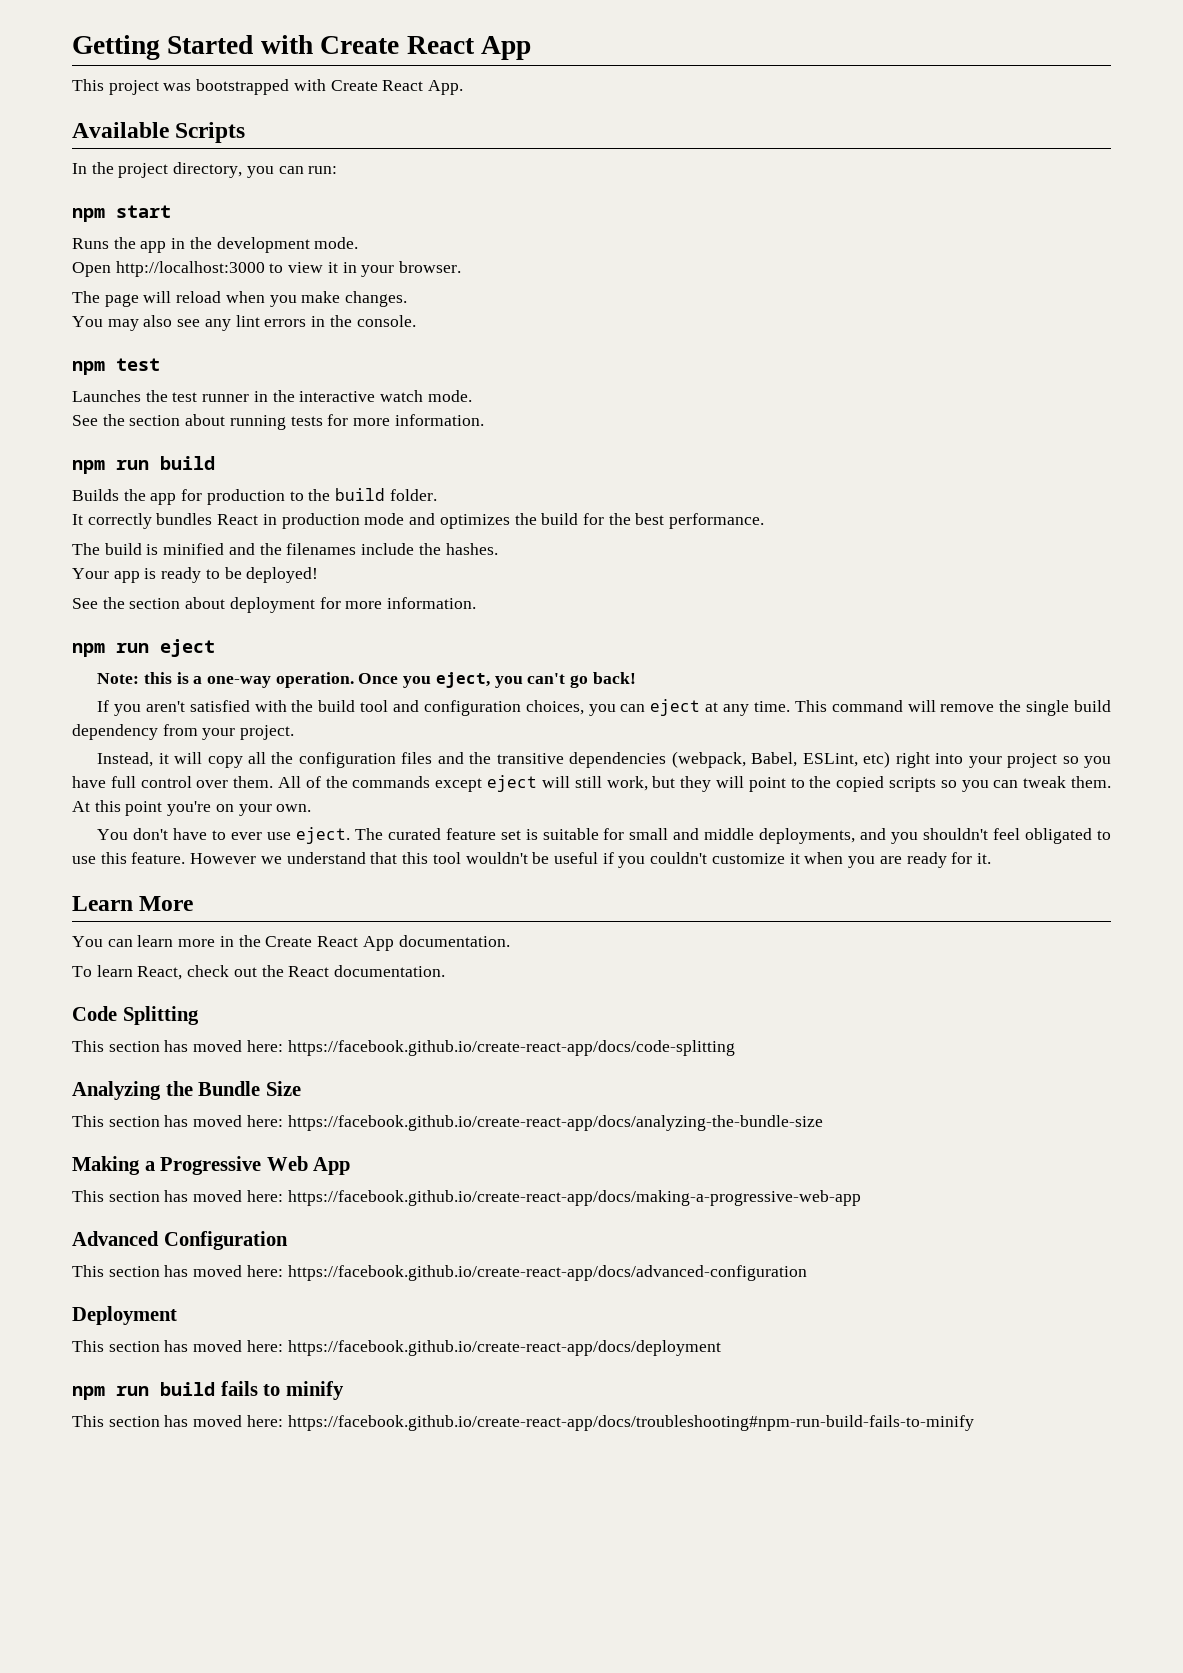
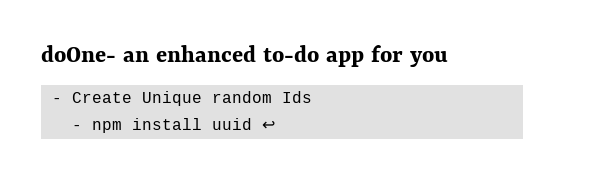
- Getting Started with Create React App
- This project was bootstrapped with Create React App.
- Available Scripts
- In the project directory, you can run:
- npm start
- Runs the app in the development mode.
- Open http://localhost:3000 to view it in your browser.
- The page will reload when you make changes.
- You may also see any lint errors in the console.
- npm test
- Launches the test runner in the interactive watch mode.
- See the section about running tests for more information.
- npm run build
- Builds the app for production to the build folder.
- It correctly bundles React in production mode and optimizes the build for the best performance.
- The build is minified and the filenames include the hashes.
- Your app is ready to be deployed!
- See the section about deployment for more information.
- npm run eject
- Note: this is a one-way operation. Once you eject, you can't go back!
- If you aren't satisfied with the build tool and configuration choices, you can eject at any time. This command will remove the single build dependency from your project.
- Instead, it will copy all the configuration files and the transitive dependencies (webpack, Babel, ESLint, etc) right into your project so you have full control over them. All of the commands except eject will still work, but they will point to the copied scripts so you can tweak them. At this point you're on your own.
- You don't have to ever use eject. The curated feature set is suitable for small and middle deployments, and you shouldn't feel obligated to use this feature. However we understand that this tool wouldn't be useful if you couldn't customize it when you are ready for it.
- Learn More
- You can learn more in the Create React App documentation.
- To learn React, check out the React documentation.
- Code Splitting
- This section has moved here: https://facebook.github.io/create-react-app/docs/code-splitting
- Analyzing the Bundle Size
- This section has moved here: https://facebook.github.io/create-react-app/docs/analyzing-the-bundle-size
- Making a Progressive Web App
- This section has moved here: https://facebook.github.io/create-react-app/docs/making-a-progressive-web-app
- Advanced Configuration
- This section has moved here: https://facebook.github.io/create-react-app/docs/advanced-configuration
- Deployment
- This section has moved here: https://facebook.github.io/create-react-app/docs/deployment
- npm run build fails to minify
- This section has moved here: https://facebook.github.io/create-react-app/docs/troubleshooting#npm-run-build-fails-to-minify
+ doOne- an enhanced to-do app for you
+ - Create Unique random Ids
+ - npm install uuid ↩

